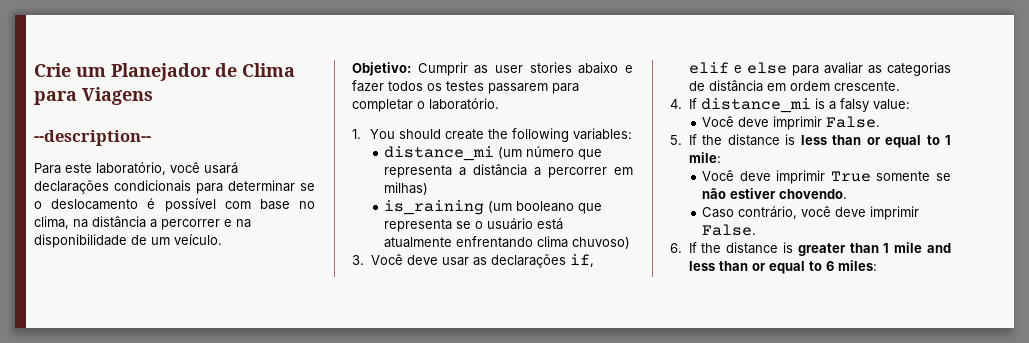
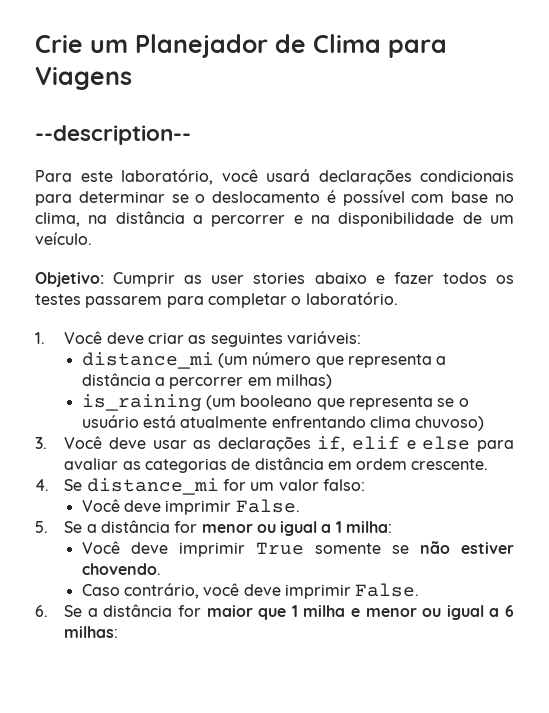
- 1. You should create the following variables:
+ 1. Você deve criar as seguintes variáveis:
- 4. If distance_mi is a falsy value:
+ 4. Se distance_mi for um valor falso:
- 5. If the distance is less than or equal to 1 mile:
+ 5. Se a distância for menor ou igual a 1 milha:
- 6. If the distance is greater than 1 mile and less than or equal to 6 miles:
+ 6. Se a distância for maior que 1 milha e menor ou igual a 6 milhas:

